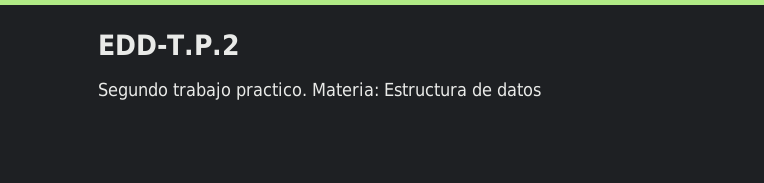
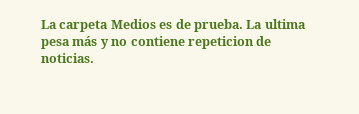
- EDD-T.P.2
- Segundo trabajo practico. Materia: Estructura de datos
+ La carpeta Medios es de prueba. La ultima pesa más y no contiene repeticion de noticias.

